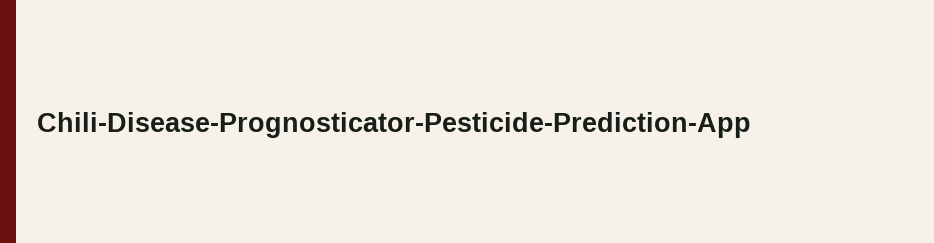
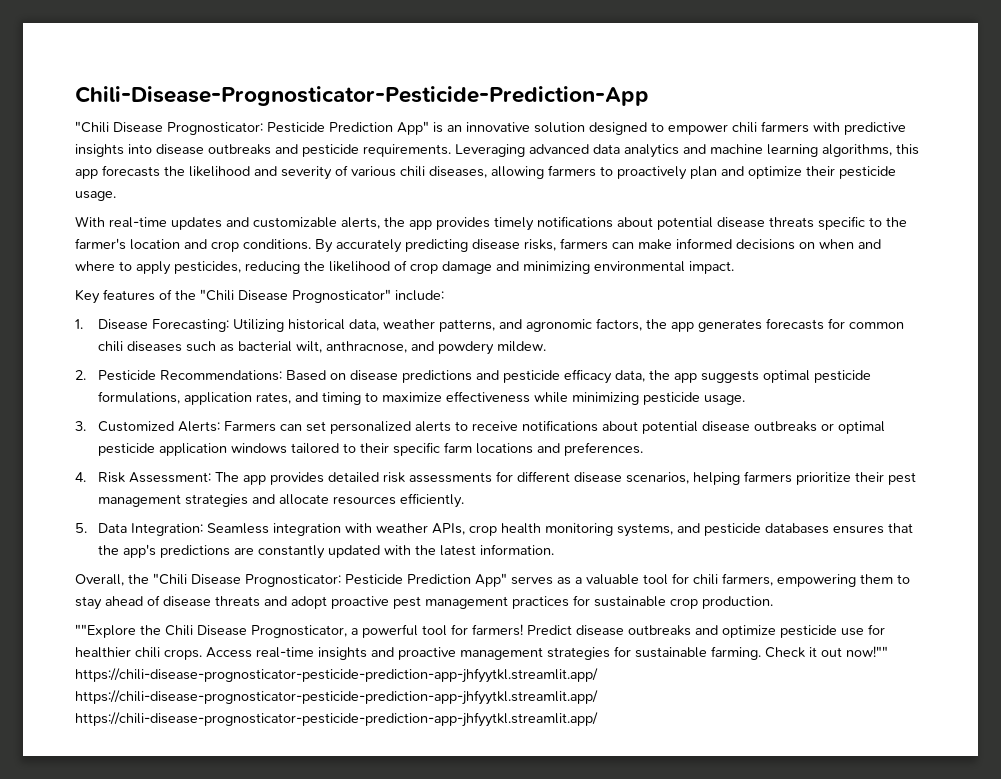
+ "Chili Disease Prognosticator: Pesticide Prediction App" is an innovative solution designed to empower chili farmers with predictive insights into disease outbreaks and pesticide requirements. Leveraging advanced data analytics and machine learning algorithms, this app forecasts the likelihood and severity of various chili diseases, allowing farmers to proactively plan and optimize their pesticide usage.
+ With real-time updates and customizable alerts, the app provides timely notifications about potential disease threats specific to the farmer's location and crop conditions. By accurately predicting disease risks, farmers can make informed decisions on when and where to apply pesticides, reducing the likelihood of crop damage and minimizing environmental impact.
+ Key features of the "Chili Disease Prognosticator" include:
+ 1. Disease Forecasting: Utilizing historical data, weather patterns, and agronomic factors, the app generates forecasts for common chili diseases such as bacterial wilt, anthracnose, and powdery mildew.
+ 2. Pesticide Recommendations: Based on disease predictions and pesticide efficacy data, the app suggests optimal pesticide formulations, application rates, and timing to maximize effectiveness while minimizing pesticide usage.
+ 3. Customized Alerts: Farmers can set personalized alerts to receive notifications about potential disease outbreaks or optimal pesticide application windows tailored to their specific farm locations and preferences.
+ 4. Risk Assessment: The app provides detailed risk assessments for different disease scenarios, helping farmers prioritize their pest management strategies and allocate resources efficiently.
+ 5. Data Integration: Seamless integration with weather APIs, crop health monitoring systems, and pesticide databases ensures that the app's predictions are constantly updated with the latest information.
+ Overall, the "Chili Disease Prognosticator: Pesticide Prediction App" serves as a valuable tool for chili farmers, empowering them to stay ahead of disease threats and adopt proactive pest management practices for sustainable crop production.
+ ""Explore the Chili Disease Prognosticator, a powerful tool for farmers! Predict disease outbreaks and optimize pesticide use for healthier chili crops. Access real-time insights and proactive management strategies for sustainable farming. Check it out now!"" https://chili-disease-prognosticator-pesticide-prediction-app-jhfyytkl.streamlit.app/ https://chili-disease-prognosticator-pesticide-prediction-app-jhfyytkl.streamlit.app/ https://chili-disease-prognosticator-pesticide-prediction-app-jhfyytkl.streamlit.app/

